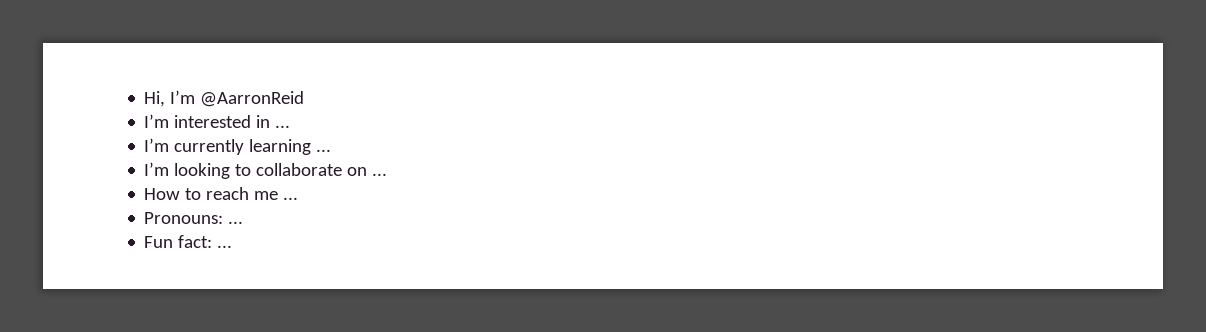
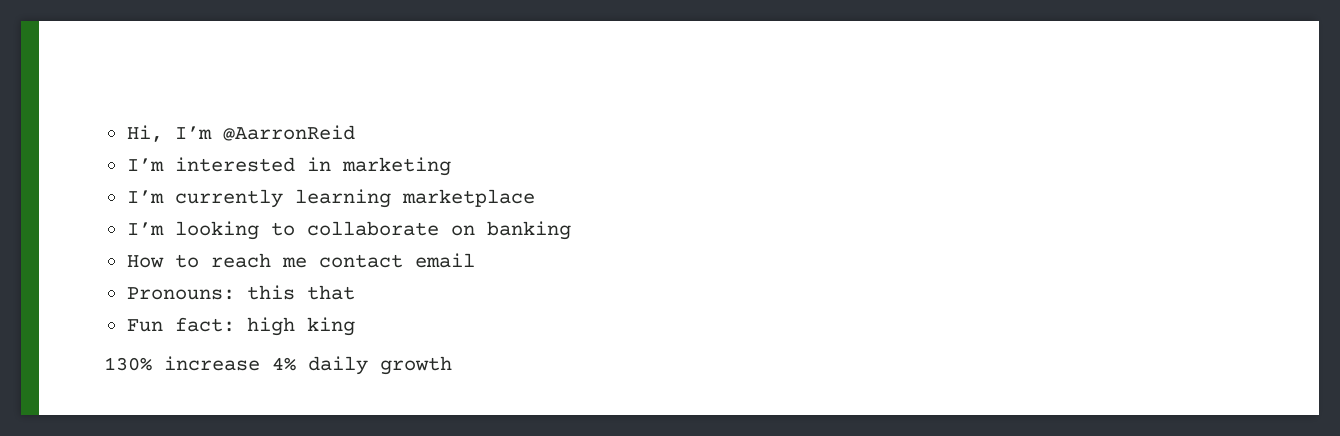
- I’m interested in ...
+ I’m interested in marketing
- I’m currently learning ...
+ I’m currently learning marketplace
- I’m looking to collaborate on ...
+ I’m looking to collaborate on banking
- How to reach me ...
+ How to reach me contact email
- Pronouns: ...
+ Pronouns: this that
- Fun fact: ...
+ Fun fact: high king
+ 130% increase 4% daily growth

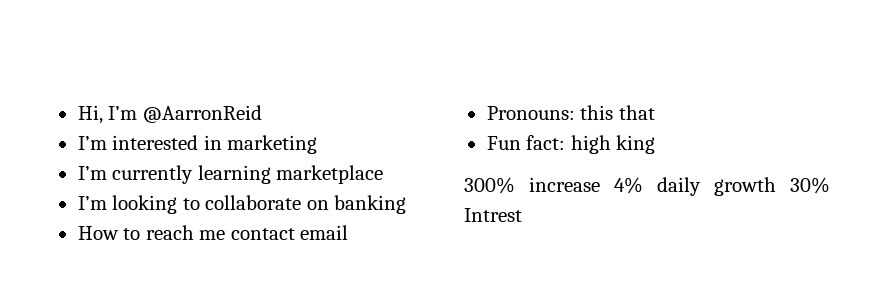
- 130% increase 4% daily growth
+ 300% increase 4% daily growth 30% Intrest

